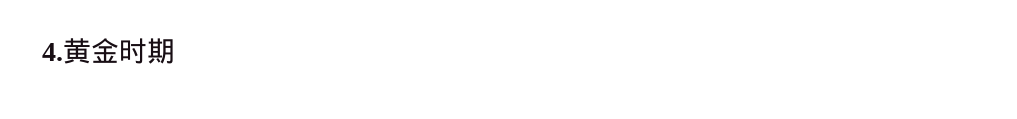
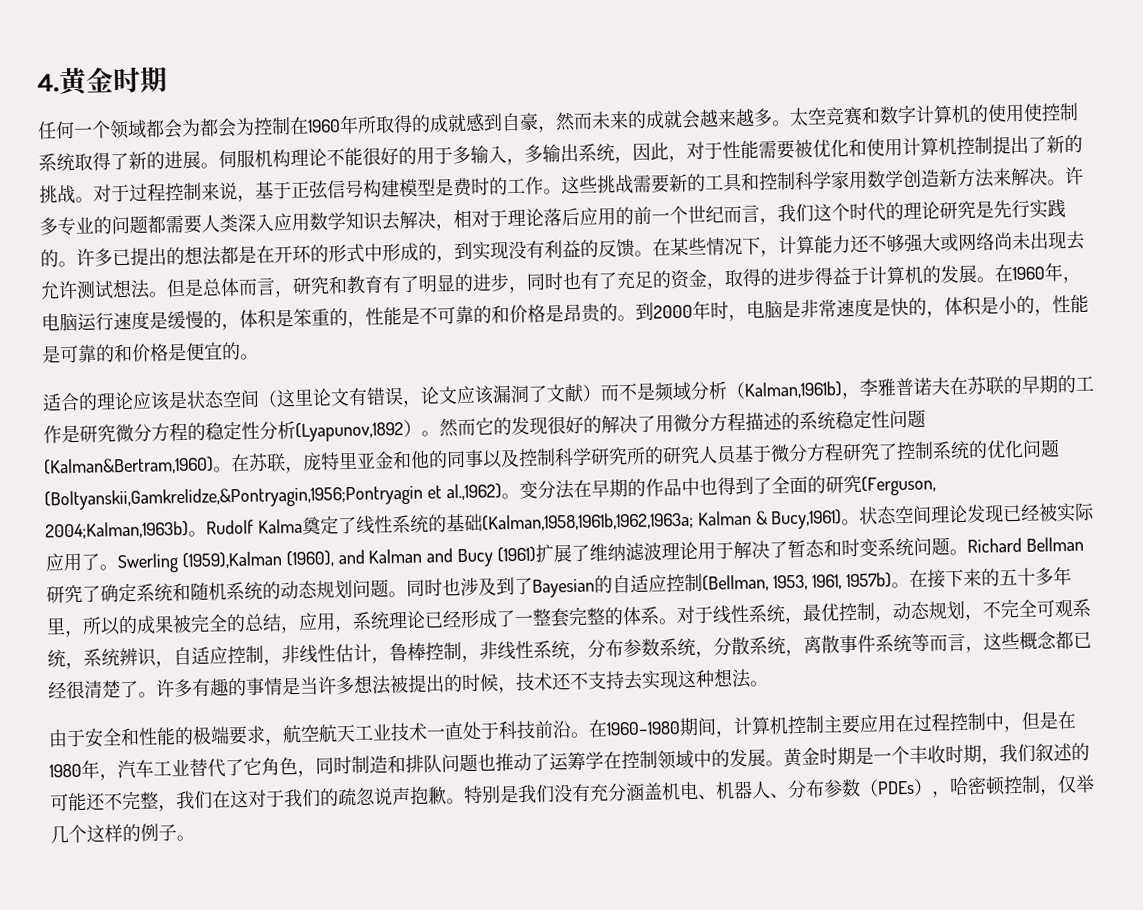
+ 任何一个领域都会为都会为控制在1960年所取得的成就感到自豪，然而未来的成就会越来越多。太空竞赛和数字计算机的使用使控制系统取得了新的进展。伺服机构理论不能很好的用于多输入，多输出系统，因此，对于性能需要被优化和使用计算机控制提出了新的挑战。对于过程控制来说，基于正弦信号构建模型是费时的工作。这些挑战需要新的工具和控制科学家用数学创造新方法来解决。许多专业的问题都需要人类深入应用数学知识去解决，相对于理论落后应用的前一个世纪而言，我们这个时代的理论研究是先行实践的。许多已提出的想法都是在开环的形式中形成的，到实现没有利益的反馈。在某些情况下，计算能力还不够强大或网络尚未出现去允许测试想法。但是总体而言，研究和教育有了明显的进步，同时也有了充足的资金，取得的进步得益于计算机的发展。在1960年，电脑运行速度是缓慢的，体积是笨重的，性能是不可靠的和价格是昂贵的。到2000年时，电脑是非常速度是快的，体积是小的，性能是可靠的和价格是便宜的。
+ 适合的理论应该是状态空间（这里论文有错误，论文应该漏洞了文献）而不是频域分析（Kalman,1961b)，李雅普诺夫在苏联的早期的工作是研究微分方程的稳定性分析(Lyapunov,1892）。然而它的发现很好的解决了用微分方程描述的系统稳定性问题(Kalman&Bertram,1960)。在苏联，庞特里亚金和他的同事以及控制科学研究所的研究人员基于微分方程研究了控制系统的优化问题(Boltyanskii,Gamkrelidze,&Pontryagin,1956;Pontryagin et al.,1962)。变分法在早期的作品中也得到了全面的研究(Ferguson, 2004;Kalman,1963b)。Rudolf Kalma奠定了线性系统的基础(Kalman,1958,1961b,1962,1963a; Kalman & Bucy,1961)。状态空间理论发现已经被实际应用了。Swerling (1959),Kalman (1960), and Kalman and Bucy (1961)扩展了维纳滤波理论用于解决了暂态和时变系统问题。Richard Bellman研究了确定系统和随机系统的动态规划问题。同时也涉及到了Bayesian的自适应控制(Bellman, 1953, 1961, 1957b)。在接下来的五十多年里，所以的成果被完全的总结，应用，系统理论已经形成了一整套完整的体系。对于线性系统，最优控制，动态规划，不完全可观系统，系统辨识，自适应控制，非线性估计，鲁棒控制，非线性系统，分布参数系统，分散系统，离散事件系统等而言，这些概念都已经很清楚了。许多有趣的事情是当许多想法被提出的时候，技术还不支持去实现这种想法。
+ 由于安全和性能的极端要求，航空航天工业技术一直处于科技前沿。在1960–1980期间，计算机控制主要应用在过程控制中，但是在1980年，汽车工业替代了它角色，同时制造和排队问题也推动了运筹学在控制领域中的发展。黄金时期是一个丰收时期，我们叙述的可能还不完整，我们在这对于我们的疏忽说声抱歉。特别是我们没有充分涵盖机电、机器人、分布参数（PDEs），哈密顿控制，仅举几个这样的例子。

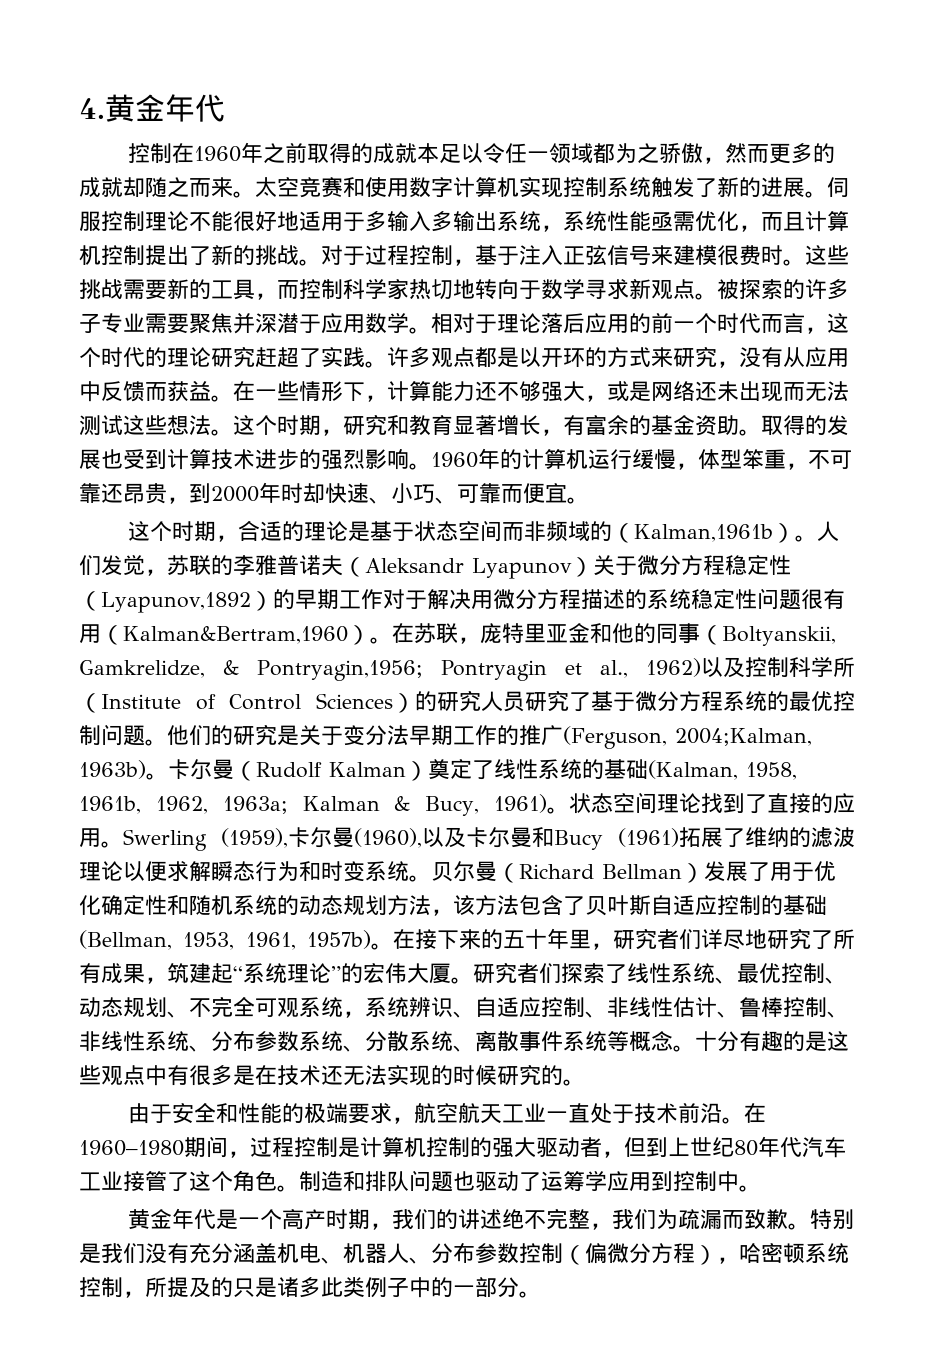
- 4.黄金时期
- 任何一个领域都会为都会为控制在1960年所取得的成就感到自豪，然而未来的成就会越来越多。
+ 4.黄金年代
+ 控制在1960年之前取得的成就本足以令任一领域都为之骄傲，然而更多的成就却随之而来。
- 太空竞赛和数字计算机的使用使控制系统取得了新的进展。
+ 太空竞赛和使用数字计算机实现控制系统触发了新的进展。
- 伺服机构理论不能很好的用于多输入，多输出系统，因此，对于性能需要被优化和使用计算机控制提出了新的挑战。
+ 伺服控制理论不能很好地适用于多输入多输出系统，系统性能亟需优化，而且计算机控制提出了新的挑战。
- 对于过程控制来说，基于正弦信号构建模型是费时的工作。
+ 对于过程控制，基于注入正弦信号来建模很费时。
- 这些挑战需要新的工具和控制科学家用数学创造新方法来解决。许多专业的问题都需要人类深入应用数学知识去解决，相对于理论落后应用的前一个世纪而言，我们这个时代的理论研究是先行实践的。许多已提出的想法都是在开环的形式中形成的，到实现没有利益的反馈。在某些情况下，计算能力还不够强大或网络尚未出现去允许测试想法。但是总体而言，研究和教育有了明显的进步，同时也有了充足的资金，取得的进步得益于计算机的发展。在1960年，电脑运行速度是缓慢的，体积是笨重的，性能是不可靠的和价格是昂贵的。到2000年时，电脑是非常速度是快的，体积是小的，性能是可靠的和价格是便宜的。
- 适合的理论应该是状态空间（这里论文有错误，论文应该漏洞了文献）而不是频域分析（Kalman,1961b)，李雅普诺夫在苏联的早期的工作是研究微分方程的稳定性分析(Lyapunov,1892）。然而它的发现很好的解决了用微分方程描述的系统稳定性问题(Kalman&Bertram,1960)。
+ 这些挑战需要新的工具，而控制科学家热切地转向于数学寻求新观点。被探索的许多子专业需要聚焦并深潜于应用数学。相对于理论落后应用的前一个时代而言，这个时代的理论研究赶超了实践。许多观点都是以开环的方式来研究，没有从应用中反馈而获益。在一些情形下，计算能力还不够强大，或是网络还未出现而无法测试这些想法。这个时期，研究和教育显著增长，有富余的基金资助。取得的发展也受到计算技术进步的强烈影响。1960年的计算机运行缓慢，体型笨重，不可靠还昂贵，到2000年时却快速、小巧、可靠而便宜。
+ 这个时期，合适的理论是基于状态空间而非频域的（Kalman,1961b）。人们发觉，苏联的李雅普诺夫（Aleksandr Lyapunov）关于微分方程稳定性（Lyapunov,1892）的早期工作对于解决用微分方程描述的系统稳定性问题很有用（Kalman&Bertram,1960）。
- 在苏联，庞特里亚金和他的同事以及控制科学研究所的研究人员基于微分方程研究了控制系统的优化问题(Boltyanskii,Gamkrelidze,&Pontryagin,1956;Pontryagin et al.,1962)。变分法在早期的作品中也得到了全面的研究(Ferguson, 2004;Kalman,1963b)。Rudolf Kalma奠定了线性系统的基础(Kalman,1958,1961b,1962,1963a; Kalman & Bucy,1961)。状态空间理论发现已经被实际应用了。Swerling (1959),Kalman (1960), and Kalman and Bucy (1961)扩展了维纳滤波理论用于解决了暂态和时变系统问题。Richard Bellman研究了确定系统和随机系统的动态规划问题。同时也涉及到了Bayesian的自适应控制(Bellman, 1953, 1961, 1957b)。
+ 在苏联，庞特里亚金和他的同事（Boltyanskii, Gamkrelidze, & Pontryagin,1956; Pontryagin et al., 1962)以及控制科学所（Institute of Control Sciences）的研究人员研究了基于微分方程系统的最优控制问题。他们的研究是关于变分法早期工作的推广(Ferguson, 2004;Kalman, 1963b)。卡尔曼（Rudolf Kalman）奠定了线性系统的基础(Kalman, 1958, 1961b, 1962, 1963a; Kalman & Bucy, 1961)。状态空间理论找到了直接的应用。Swerling (1959),卡尔曼(1960),以及卡尔曼和Bucy (1961)拓展了维纳的滤波理论以便求解瞬态行为和时变系统。贝尔曼（Richard Bellman）发展了用于优化确定性和随机系统的动态规划方法，该方法包含了贝叶斯自适应控制的基础(Bellman, 1953, 1961, 1957b)。
- 在接下来的五十多年里，所以的成果被完全的总结，应用，系统理论已经形成了一整套完整的体系。对于线性系统，最优控制，动态规划，不完全可观系统，系统辨识，自适应控制，非线性估计，鲁棒控制，非线性系统，分布参数系统，分散系统，离散事件系统等而言，这些概念都已经很清楚了。许多有趣的事情是当许多想法被提出的时候，技术还不支持去实现这种想法。
+ 在接下来的五十年里，研究者们详尽地研究了所有成果，筑建起“系统理论”的宏伟大厦。研究者们探索了线性系统、最优控制、动态规划、不完全可观系统，系统辨识、自适应控制、非线性估计、鲁棒控制、非线性系统、分布参数系统、分散系统、离散事件系统等概念。十分有趣的是这些观点中有很多是在技术还无法实现的时候研究的。
- 由于安全和性能的极端要求，航空航天工业技术一直处于科技前沿。
+ 由于安全和性能的极端要求，航空航天工业一直处于技术前沿。
- 在1960–1980期间，计算机控制主要应用在过程控制中，但是在1980年，汽车工业替代了它角色，同时制造和排队问题也推动了运筹学在控制领域中的发展。黄金时期是一个丰收时期，我们叙述的可能还不完整，我们在这对于我们的疏忽说声抱歉。
+ 在1960–1980期间，过程控制是计算机控制的强大驱动者，但到上世纪80年代汽车工业接管了这个角色。制造和排队问题也驱动了运筹学应用到控制中。
+ 黄金年代是一个高产时期，我们的讲述绝不完整，我们为疏漏而致歉。
- 特别是我们没有充分涵盖机电、机器人、分布参数（PDEs），哈密顿控制，仅举几个这样的例子。
+ 特别是我们没有充分涵盖机电、机器人、分布参数控制（偏微分方程），哈密顿系统控制，所提及的只是诸多此类例子中的一部分。

